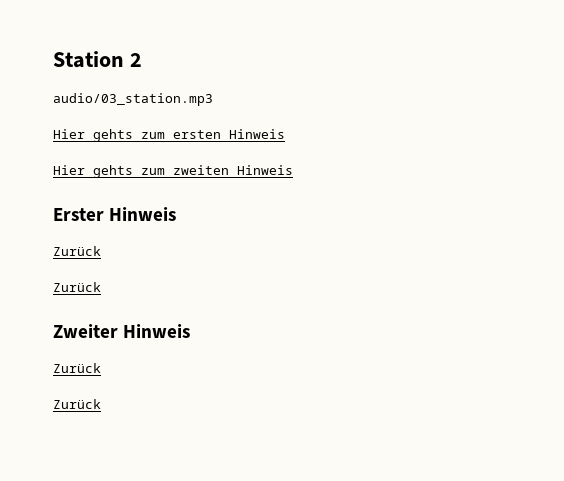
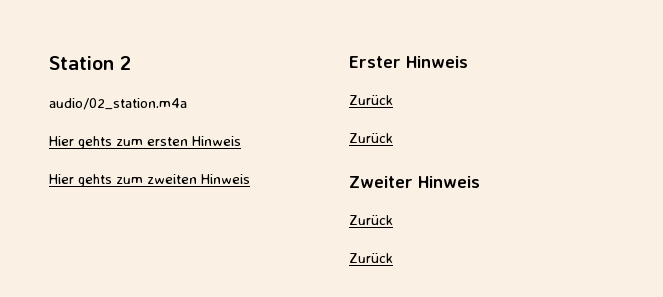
- audio/03_station.mp3
+ audio/02_station.m4a

